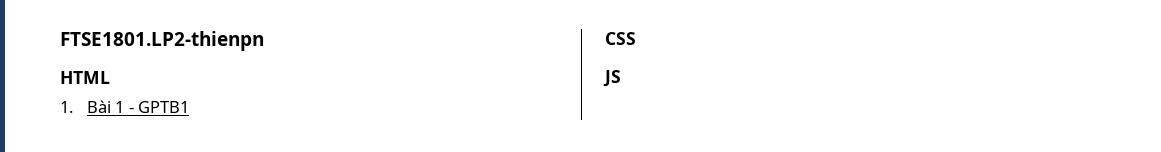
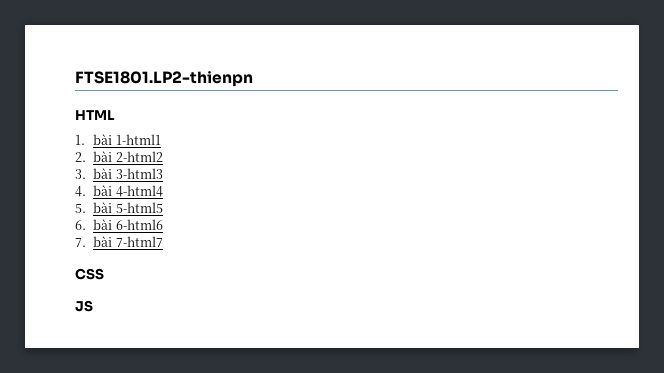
- 1. Bài 1 - GPTB1
+ 1. bài 1-html1
+ 2. bài 2-html2
+ 3. bài 3-html3
+ 4. bài 4-html4
+ 5. bài 5-html5
+ 6. bài 6-html6
+ 7. bài 7-html7

